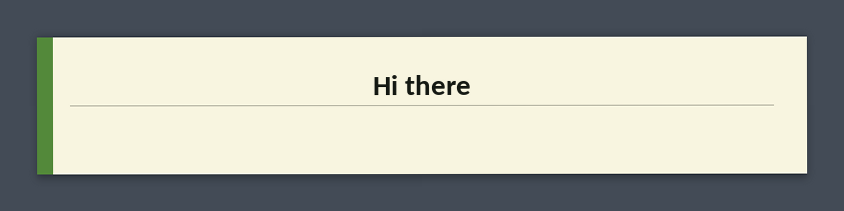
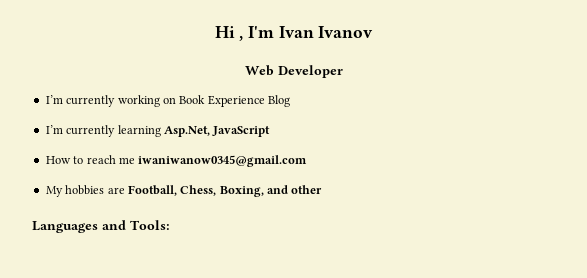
- Hi there
+ Hi , I'm Ivan Ivanov
+ Web Developer
+ I’m currently working on Book Experience Blog
+ I’m currently learning Asp.Net, JavaScript
+ How to reach me iwaniwanow0345@gmail.com
+ My hobbies are Football, Chess, Boxing, and other
+ Languages and Tools:

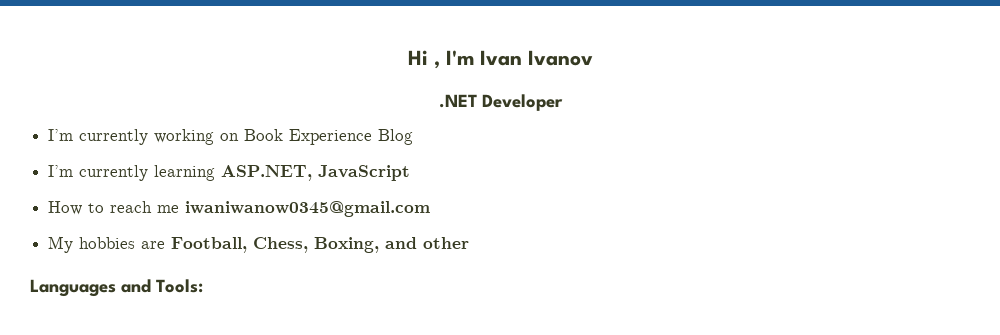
- Web Developer
+ .NET Developer
- I’m currently learning Asp.Net, JavaScript
+ I’m currently learning ASP.NET, JavaScript

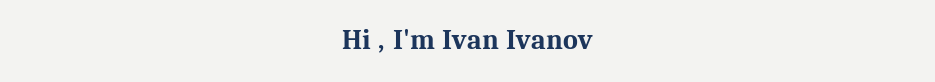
- .NET Developer
- I’m currently working on Book Experience Blog
- I’m currently learning ASP.NET, JavaScript
- How to reach me iwaniwanow0345@gmail.com
- My hobbies are Football, Chess, Boxing, and other
- Languages and Tools:

